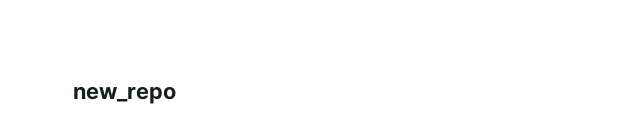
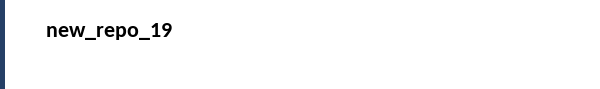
- new_repo
+ new_repo_19

